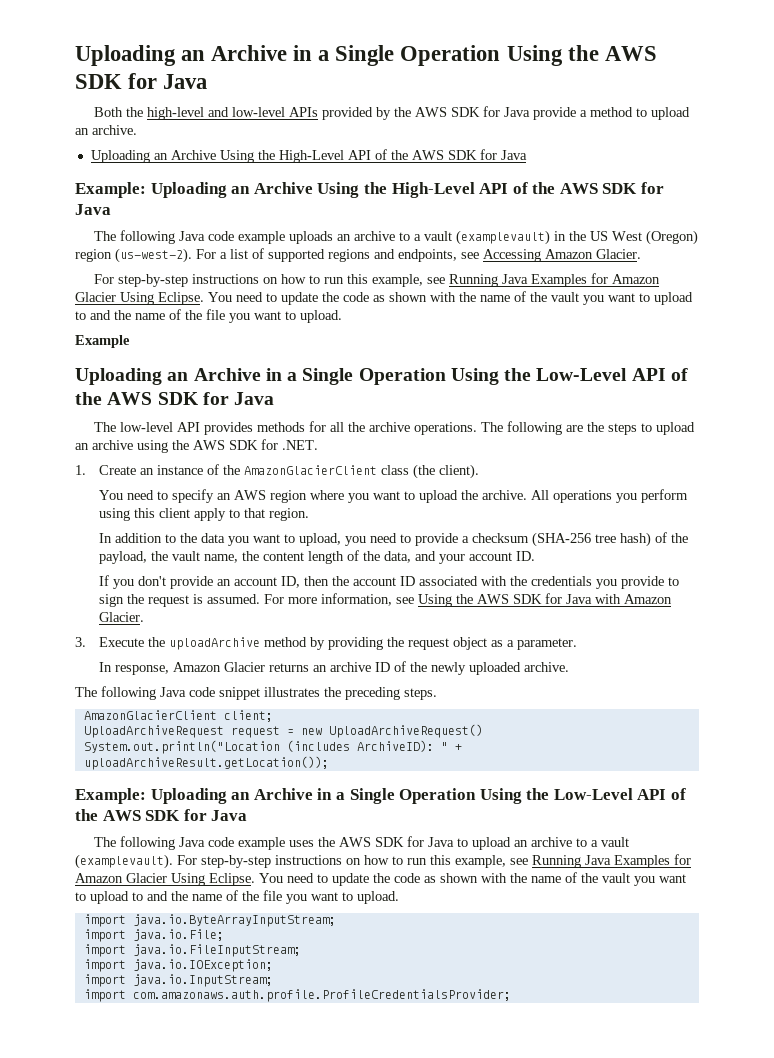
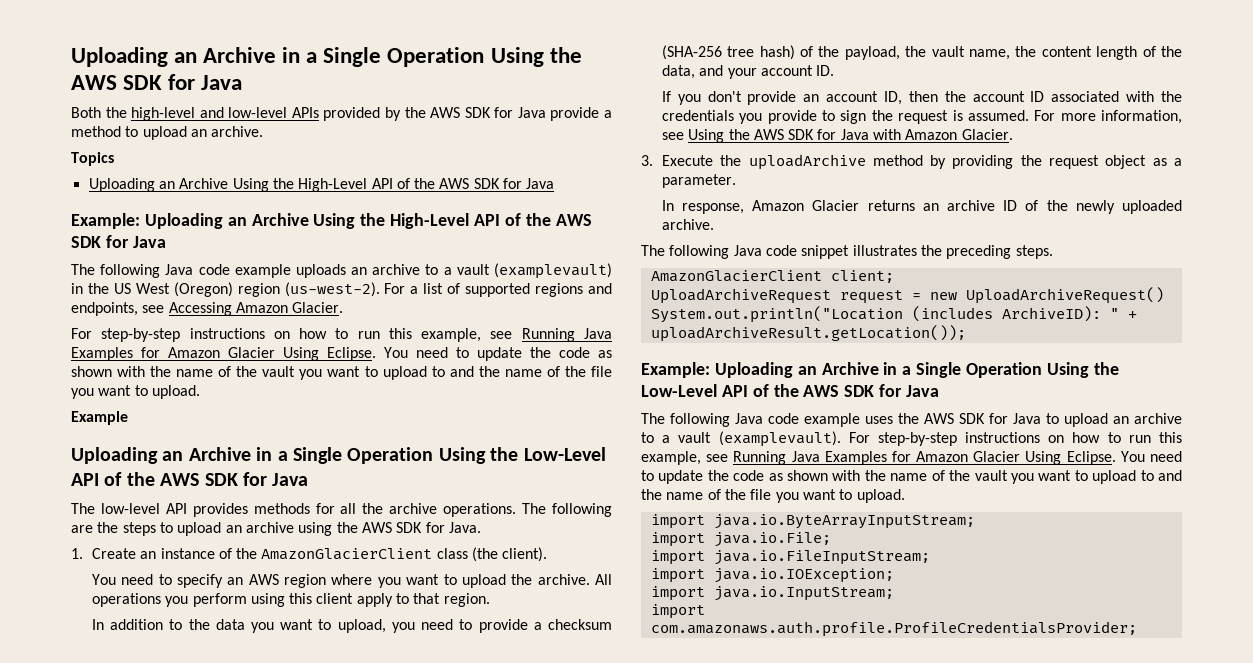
+ Topics
- The following are the steps to upload an archive using the AWS SDK for .NET.
+ The following are the steps to upload an archive using the AWS SDK for Java.

